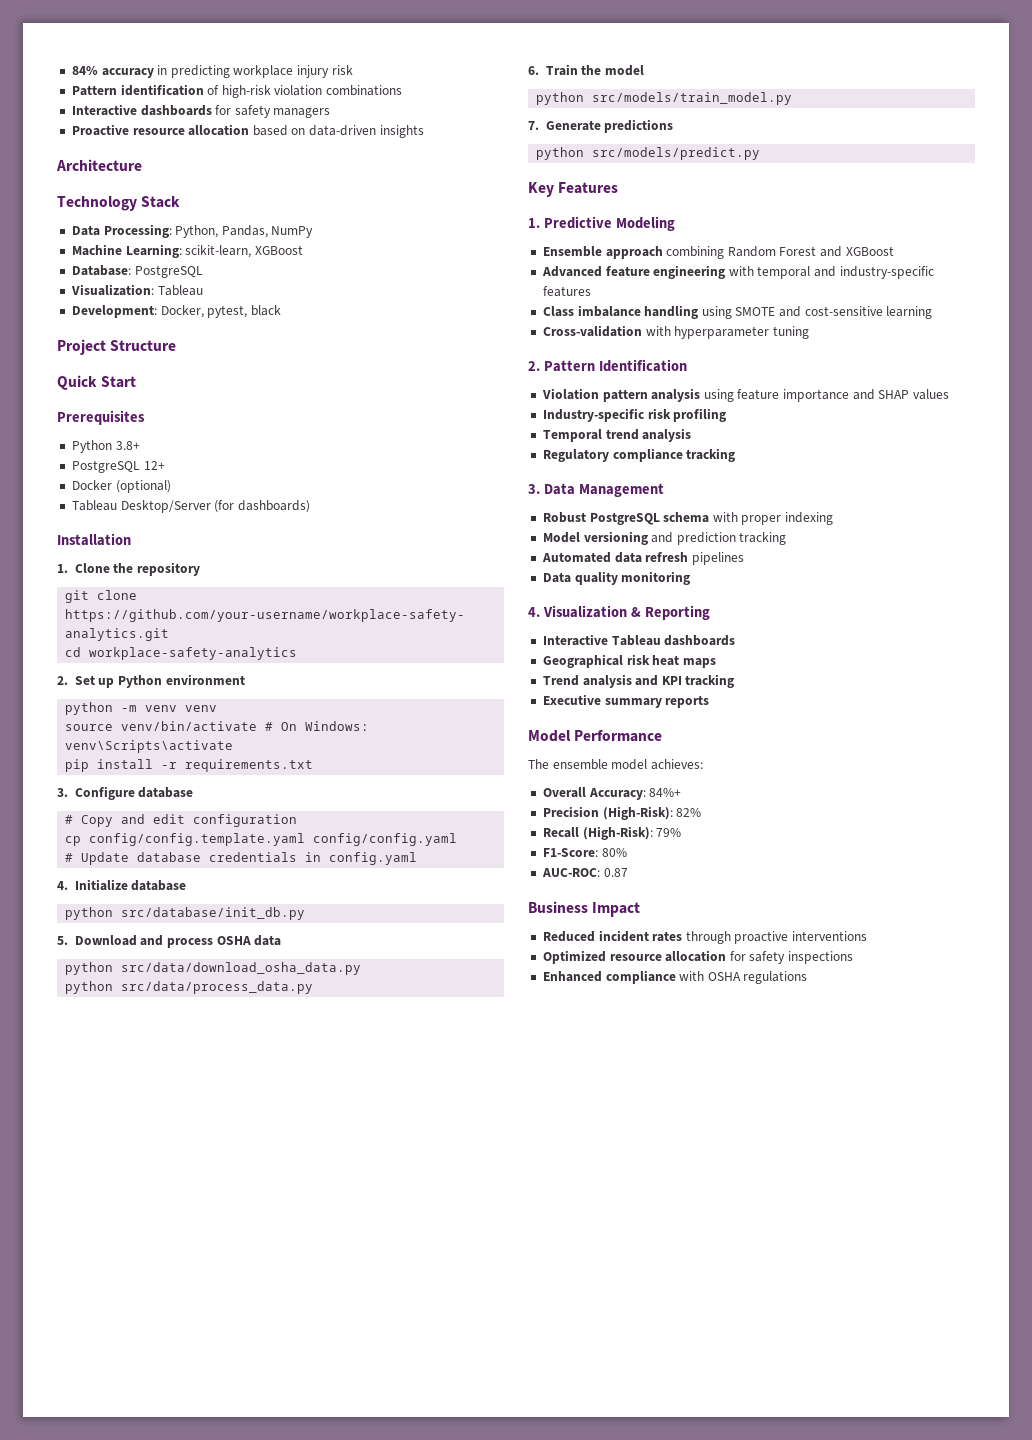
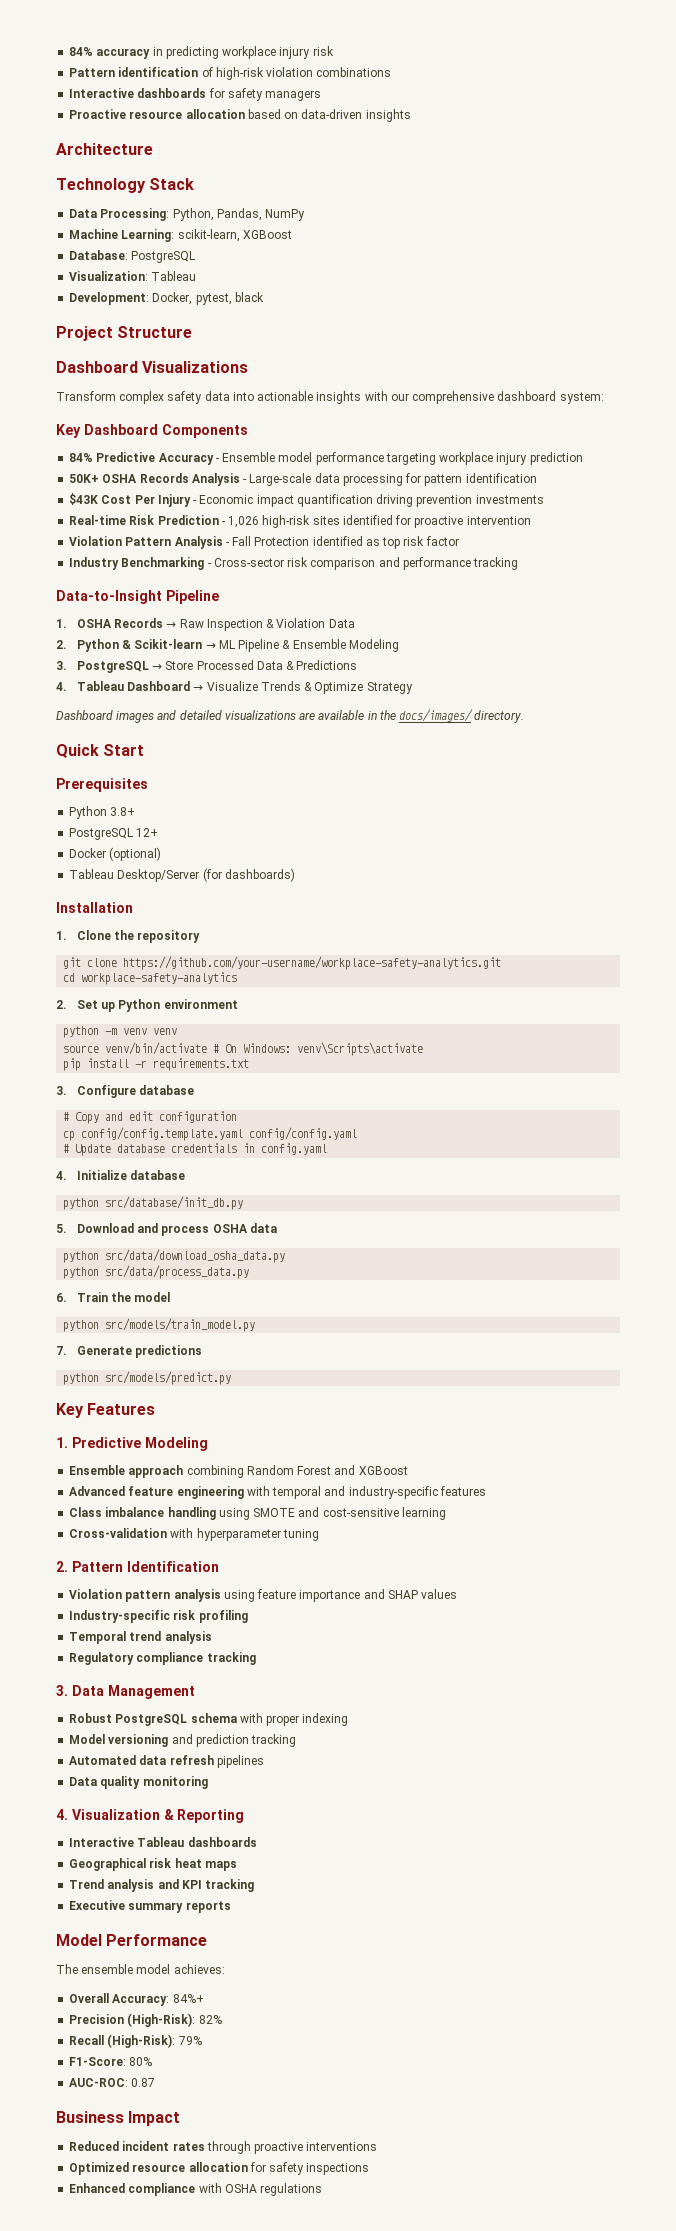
+ Dashboard Visualizations
+ Transform complex safety data into actionable insights with our comprehensive dashboard system:
+ Key Dashboard Components
+ 84% Predictive Accuracy - Ensemble model performance targeting workplace injury prediction
+ 50K+ OSHA Records Analysis - Large-scale data processing for pattern identification
+ $43K Cost Per Injury - Economic impact quantification driving prevention investments
+ Real-time Risk Prediction - 1,026 high-risk sites identified for proactive intervention
+ Violation Pattern Analysis - Fall Protection identified as top risk factor
+ Industry Benchmarking - Cross-sector risk comparison and performance tracking
+ Data-to-Insight Pipeline
+ 1. OSHA Records → Raw Inspection & Violation Data
+ 2. Python & Scikit-learn → ML Pipeline & Ensemble Modeling
+ 3. PostgreSQL → Store Processed Data & Predictions
+ 4. Tableau Dashboard → Visualize Trends & Optimize Strategy
+ Dashboard images and detailed visualizations are available in the docs/images/ directory.

